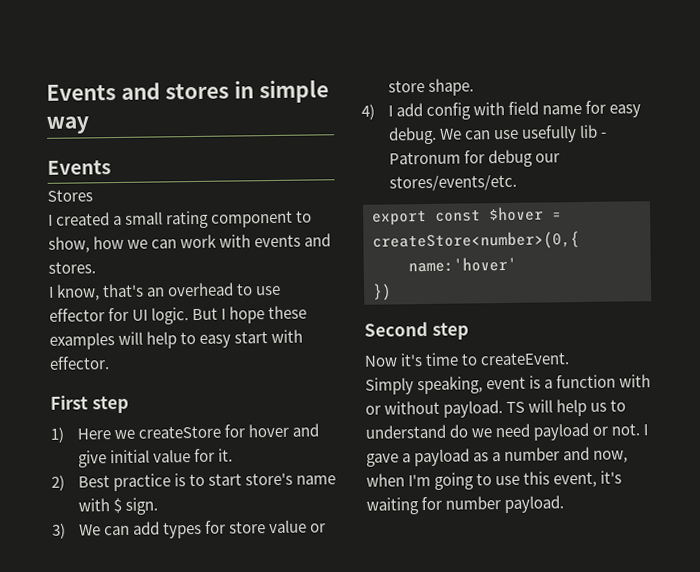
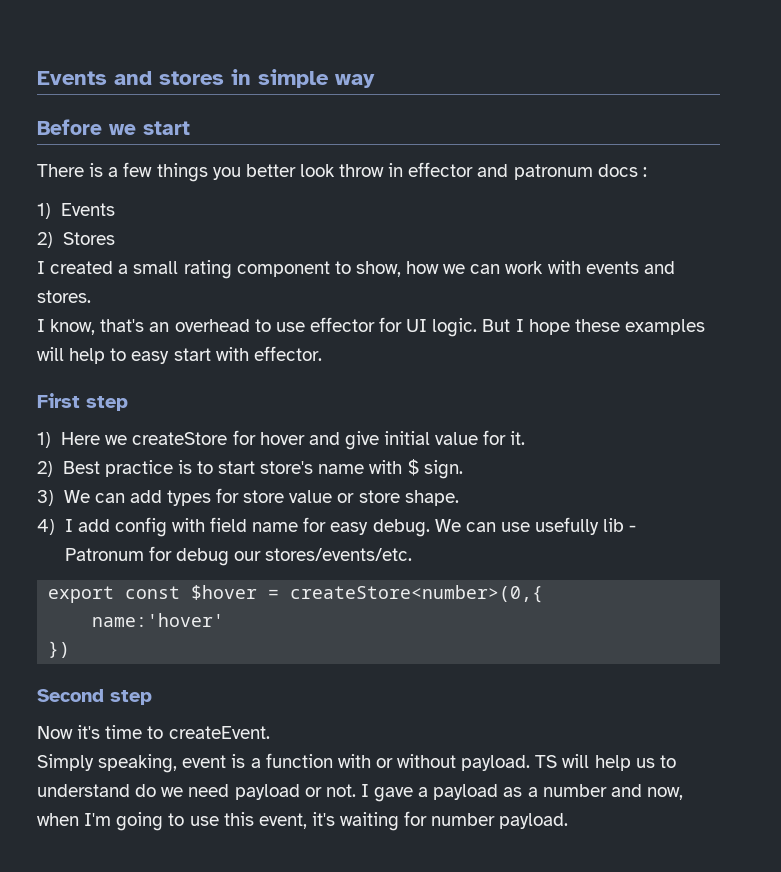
  Events and stores in simple way
- Events
+ Before we start
+ There is a few things you better look throw in effector and patronum docs :
+ 1) Events
- Stores
+ 2) Stores

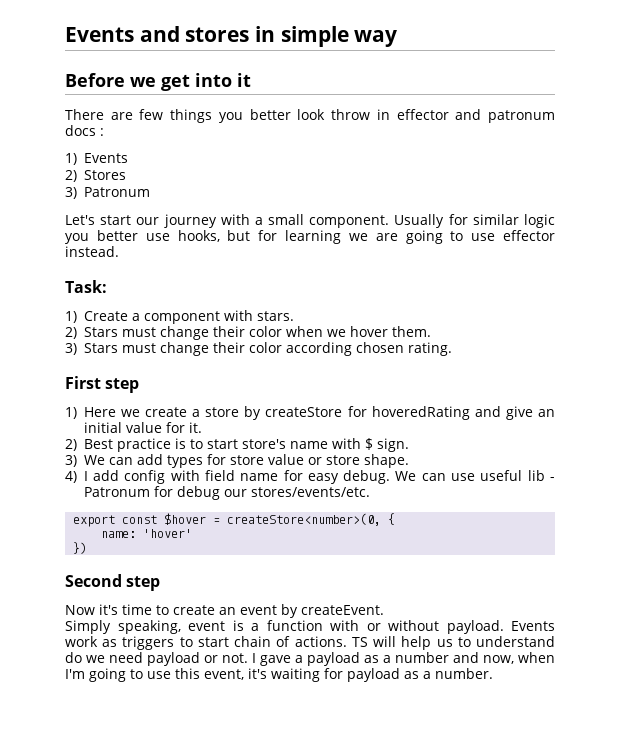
- Before we start
+ Before we get into it
- There is a few things you better look throw in effector and patronum docs :
+ There are few things you better look throw in effector and patronum docs :
- I created a small rating component to show, how we can work with events and stores.
- I know, that's an overhead to use effector for UI logic. But I hope these examples will help to easy start with effector.
+ 3) Patronum
+ Let's start our journey with a small component. Usually for similar logic you better use hooks, but for learning we are going to use effector instead.
+ Task:
+ 1) Create a component with stars.
+ 2) Stars must change their color when we hover them.
+ 3) Stars must change their color according chosen rating.
- 1) Here we createStore for hover and give initial value for it.
+ 1) Here we create a store by createStore for hoveredRating and give an initial value for it.
- We can use usefully lib - Patronum for debug our stores/events/etc.
+ We can use useful lib - Patronum for debug our stores/events/etc.
- export const $hover = createStore<number>(0,{
- name:'hover'
+ export const $hover = createStore<number>(0, {
+ name: 'hover'
- Now it's time to createEvent.
+ Now it's time to create an event by createEvent.
+ Events work as triggers to start chain of actions.
- I gave a payload as a number and now, when I'm going to use this event, it's waiting for number payload.
+ I gave a payload as a number and now, when I'm going to use this event, it's waiting for payload as a number.

